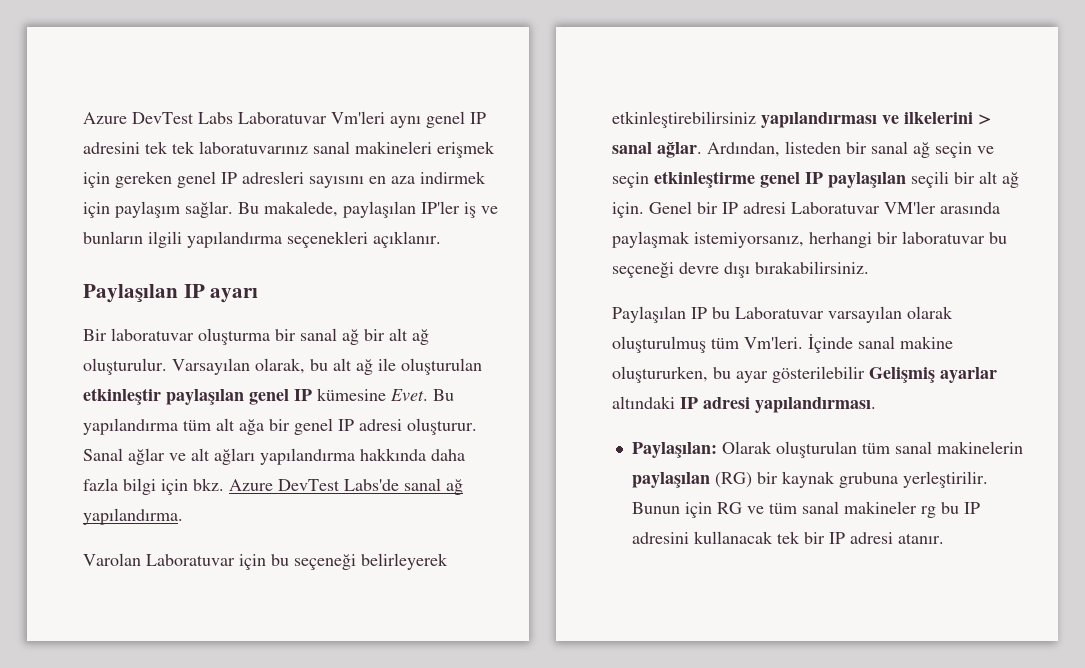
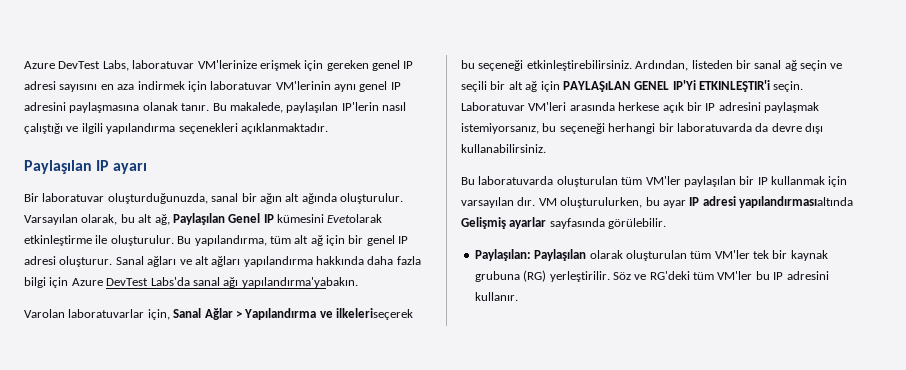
- Azure DevTest Labs Laboratuvar Vm'leri aynı genel IP adresini tek tek laboratuvarınız sanal makineleri erişmek için gereken genel IP adresleri sayısını en aza indirmek için paylaşım sağlar. Bu makalede, paylaşılan IP'ler iş ve bunların ilgili yapılandırma seçenekleri açıklanır.
+ Azure DevTest Labs, laboratuvar VM'lerinize erişmek için gereken genel IP adresi sayısını en aza indirmek için laboratuvar VM'lerinin aynı genel IP adresini paylaşmasına olanak tanır. Bu makalede, paylaşılan IP'lerin nasıl çalıştığı ve ilgili yapılandırma seçenekleri açıklanmaktadır.
- Bir laboratuvar oluşturma bir sanal ağ bir alt ağ oluşturulur.
+ Bir laboratuvar oluşturduğunuzda, sanal bir ağın alt ağında oluşturulur.
- Varsayılan olarak, bu alt ağ ile oluşturulan etkinleştir paylaşılan genel IP kümesine Evet. Bu yapılandırma tüm alt ağa bir genel IP adresi oluşturur.
+ Varsayılan olarak, bu alt ağ, Paylaşılan Genel IP kümesini Evetolarak etkinleştirme ile oluşturulur. Bu yapılandırma, tüm alt ağ için bir genel IP adresi oluşturur.
- Sanal ağlar ve alt ağları yapılandırma hakkında daha fazla bilgi için bkz. Azure DevTest Labs'de sanal ağ yapılandırma.
- Varolan Laboratuvar için bu seçeneği belirleyerek etkinleştirebilirsiniz yapılandırması ve ilkelerini > sanal ağlar.
+ Sanal ağları ve alt ağları yapılandırma hakkında daha fazla bilgi için Azure DevTest Labs'da sanal ağı yapılandırma'yabakın.
+ Varolan laboratuvarlar için, Sanal Ağlar > Yapılandırma ve ilkeleriseçerek bu seçeneği etkinleştirebilirsiniz.
- Ardından, listeden bir sanal ağ seçin ve seçin etkinleştirme genel IP paylaşılan seçili bir alt ağ için. Genel bir IP adresi Laboratuvar VM'ler arasında paylaşmak istemiyorsanız, herhangi bir laboratuvar bu seçeneği devre dışı bırakabilirsiniz.
- Paylaşılan IP bu Laboratuvar varsayılan olarak oluşturulmuş tüm Vm'leri. İçinde sanal makine oluştururken, bu ayar gösterilebilir Gelişmiş ayarlar altındaki IP adresi yapılandırması.
- Paylaşılan: Olarak oluşturulan tüm sanal makinelerin paylaşılan (RG) bir kaynak grubuna yerleştirilir. Bunun için RG ve tüm sanal makineler rg bu IP adresini kullanacak tek bir IP adresi atanır.
+ Ardından, listeden bir sanal ağ seçin ve seçili bir alt ağ için PAYLAŞıLAN GENEL IP'Yi ETKINLEŞTIR'i seçin. Laboratuvar VM'leri arasında herkese açık bir IP adresini paylaşmak istemiyorsanız, bu seçeneği herhangi bir laboratuvarda da devre dışı kullanabilirsiniz.
+ Bu laboratuvarda oluşturulan tüm VM'ler paylaşılan bir IP kullanmak için varsayılan dır. VM oluşturulurken, bu ayar IP adresi yapılandırmasıaltında Gelişmiş ayarlar sayfasında görülebilir.
+ Paylaşılan: Paylaşılan olarak oluşturulan tüm VM'ler tek bir kaynak grubuna (RG) yerleştirilir. Söz ve RG'deki tüm VM'ler bu IP adresini kullanır.

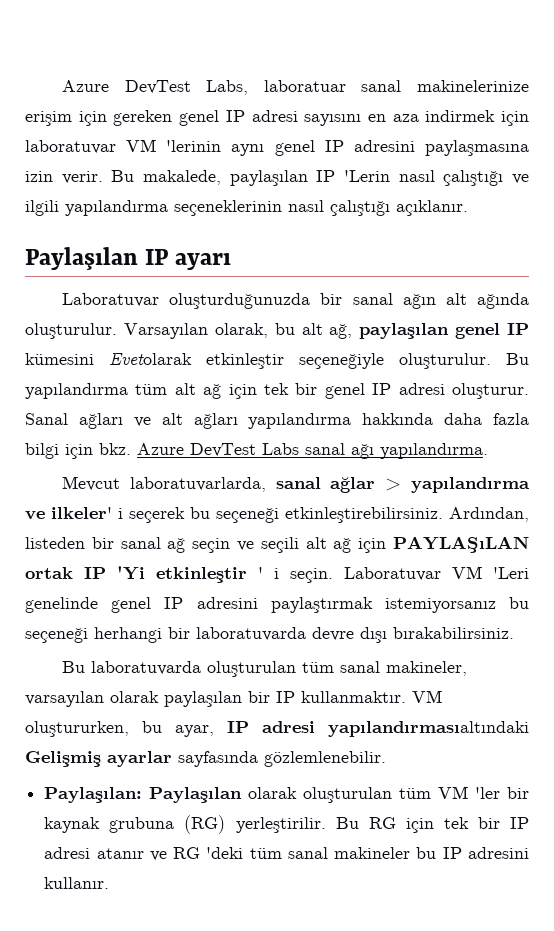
- Azure DevTest Labs, laboratuvar VM'lerinize erişmek için gereken genel IP adresi sayısını en aza indirmek için laboratuvar VM'lerinin aynı genel IP adresini paylaşmasına olanak tanır.
+ Azure DevTest Labs, laboratuar sanal makinelerinize erişim için gereken genel IP adresi sayısını en aza indirmek için laboratuvar VM 'lerinin aynı genel IP adresini paylaşmasına izin verir.
- Bu makalede, paylaşılan IP'lerin nasıl çalıştığı ve ilgili yapılandırma seçenekleri açıklanmaktadır.
+ Bu makalede, paylaşılan IP 'Lerin nasıl çalıştığı ve ilgili yapılandırma seçeneklerinin nasıl çalıştığı açıklanır.
- Bir laboratuvar oluşturduğunuzda, sanal bir ağın alt ağında oluşturulur.
+ Laboratuvar oluşturduğunuzda bir sanal ağın alt ağında oluşturulur.
- Varsayılan olarak, bu alt ağ, Paylaşılan Genel IP kümesini Evetolarak etkinleştirme ile oluşturulur.
+ Varsayılan olarak, bu alt ağ, paylaşılan genel IP kümesini Evetolarak etkinleştir seçeneğiyle oluşturulur.
- Bu yapılandırma, tüm alt ağ için bir genel IP adresi oluşturur.
+ Bu yapılandırma tüm alt ağ için tek bir genel IP adresi oluşturur.
- Sanal ağları ve alt ağları yapılandırma hakkında daha fazla bilgi için Azure DevTest Labs'da sanal ağı yapılandırma'yabakın.
- Varolan laboratuvarlar için, Sanal Ağlar > Yapılandırma ve ilkeleriseçerek bu seçeneği etkinleştirebilirsiniz.
+ Sanal ağları ve alt ağları yapılandırma hakkında daha fazla bilgi için bkz. Azure DevTest Labs sanal ağı yapılandırma.
+ Mevcut laboratuvarlarda, sanal ağlar > yapılandırma ve ilkeler' i seçerek bu seçeneği etkinleştirebilirsiniz.
- Ardından, listeden bir sanal ağ seçin ve seçili bir alt ağ için PAYLAŞıLAN GENEL IP'Yi ETKINLEŞTIR'i seçin. Laboratuvar VM'leri arasında herkese açık bir IP adresini paylaşmak istemiyorsanız, bu seçeneği herhangi bir laboratuvarda da devre dışı kullanabilirsiniz.
+ Ardından, listeden bir sanal ağ seçin ve seçili alt ağ için PAYLAŞıLAN ortak IP 'Yi etkinleştir ' i seçin. Laboratuvar VM 'Leri genelinde genel IP adresini paylaştırmak istemiyorsanız bu seçeneği herhangi bir laboratuvarda devre dışı bırakabilirsiniz.
- Bu laboratuvarda oluşturulan tüm VM'ler paylaşılan bir IP kullanmak için varsayılan dır. VM oluşturulurken, bu ayar IP adresi yapılandırmasıaltında Gelişmiş ayarlar sayfasında görülebilir.
+ Bu laboratuvarda oluşturulan tüm sanal makineler, varsayılan olarak paylaşılan bir IP kullanmaktır. VM oluştururken, bu ayar, IP adresi yapılandırmasıaltındaki Gelişmiş ayarlar sayfasında gözlemlenebilir.
- Paylaşılan: Paylaşılan olarak oluşturulan tüm VM'ler tek bir kaynak grubuna (RG) yerleştirilir.
+ Paylaşılan: Paylaşılan olarak oluşturulan tüm VM 'ler bir kaynak grubuna (RG) yerleştirilir.
- Söz ve RG'deki tüm VM'ler bu IP adresini kullanır.
+ Bu RG için tek bir IP adresi atanır ve RG 'deki tüm sanal makineler bu IP adresini kullanır.

